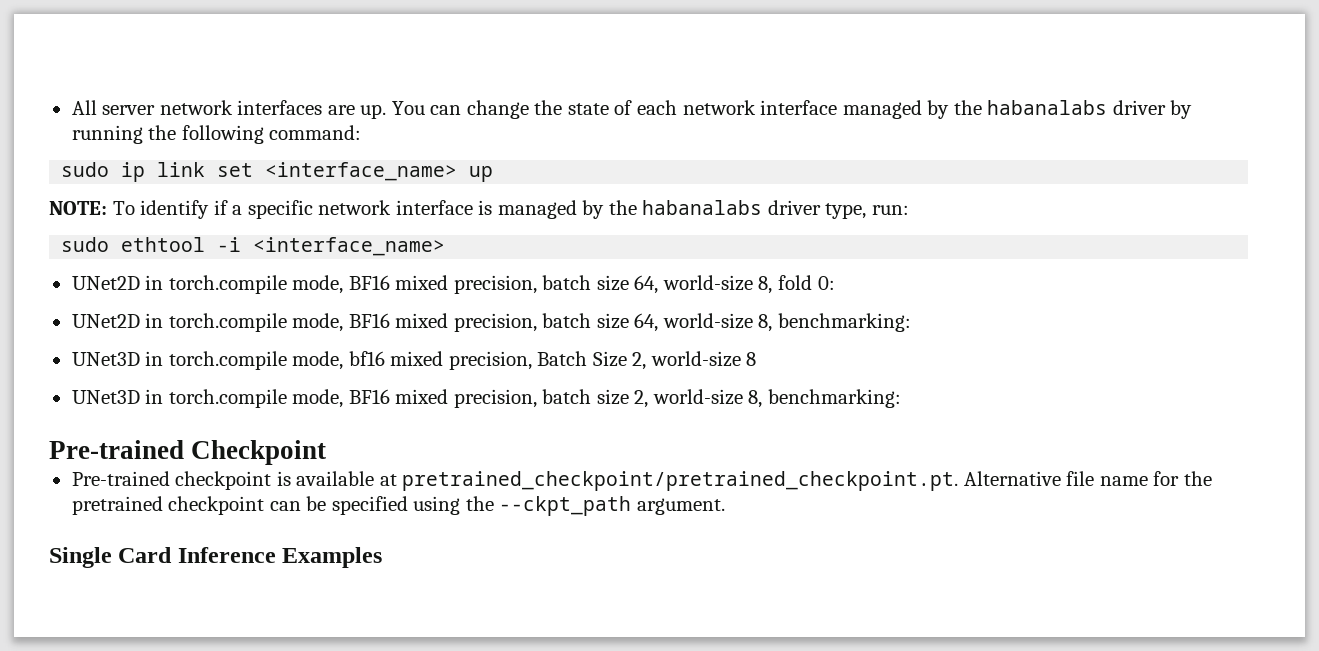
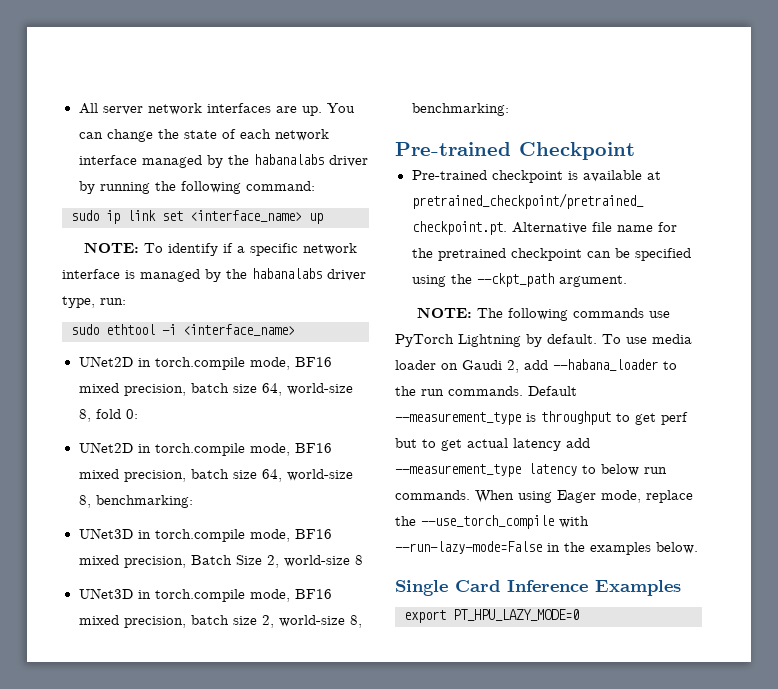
- UNet3D in torch.compile mode, bf16 mixed precision, Batch Size 2, world-size 8
+ UNet3D in torch.compile mode, BF16 mixed precision, Batch Size 2, world-size 8
+ NOTE: The following commands use PyTorch Lightning by default. To use media loader on Gaudi 2, add --habana_loader to the run commands. Default --measurement_type is throughput to get perf but to get actual latency add --measurement_type latency to below run commands. When using Eager mode, replace the --use_torch_compile with --run-lazy-mode=False in the examples below.
+ export PT_HPU_LAZY_MODE=0

